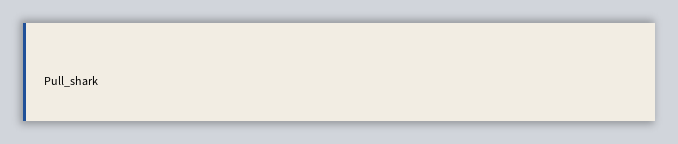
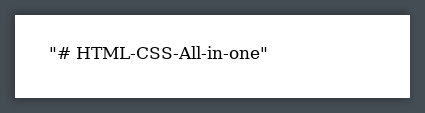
- Pull_shark
+ "# HTML-CSS-All-in-one"

